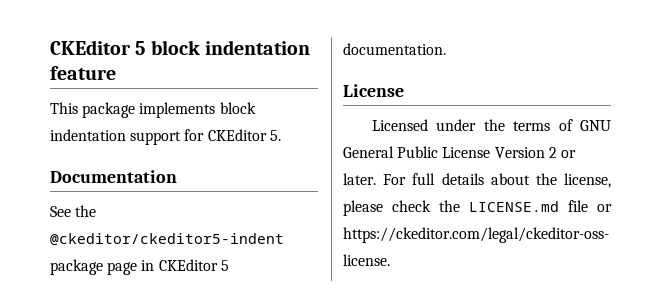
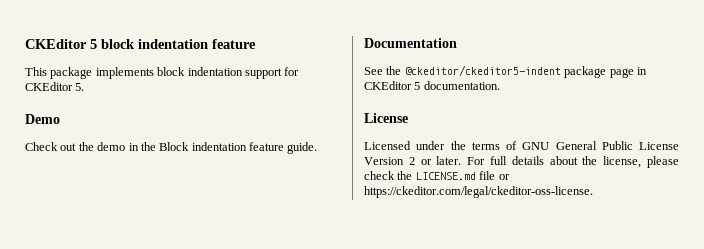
+ Demo
+ Check out the demo in the Block indentation feature guide.

